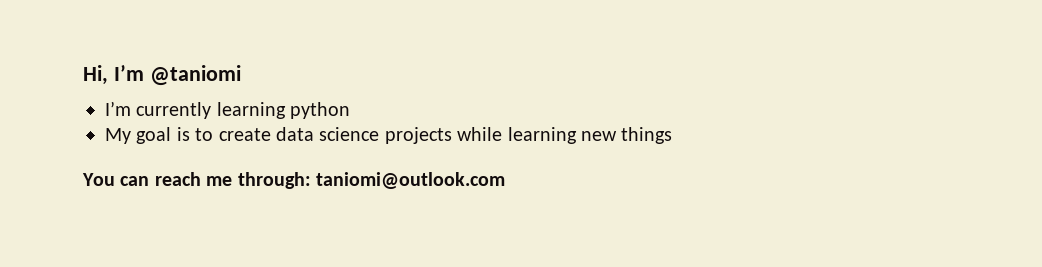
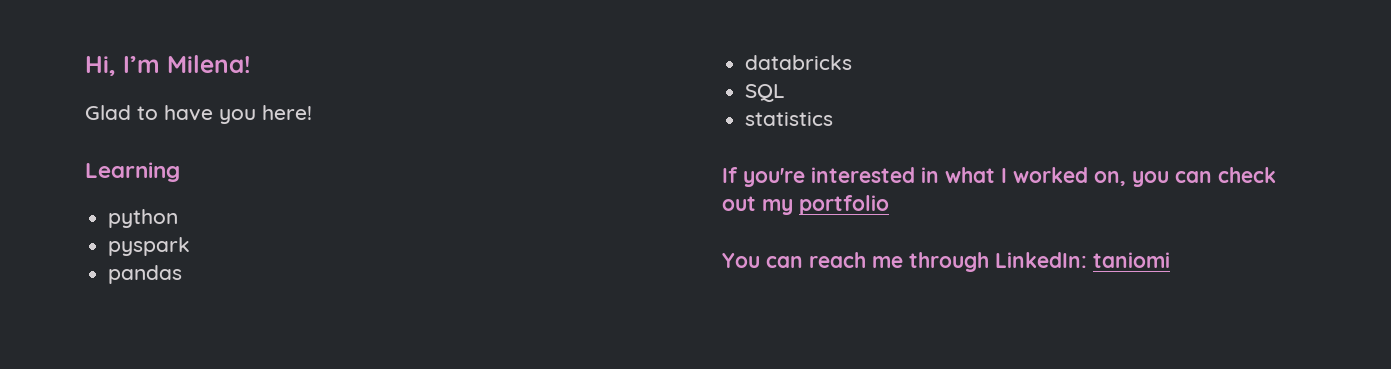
- Hi, I’m @taniomi
- I’m currently learning python
- My goal is to create data science projects while learning new things
+ Hi, I’m Milena!
+ Glad to have you here!
+ Learning
+ python
+ pyspark
+ pandas
+ databricks
+ SQL
+ statistics
+ If you're interested in what I worked on, you can check out my portfolio
- You can reach me through: taniomi@outlook.com
+ You can reach me through LinkedIn: taniomi

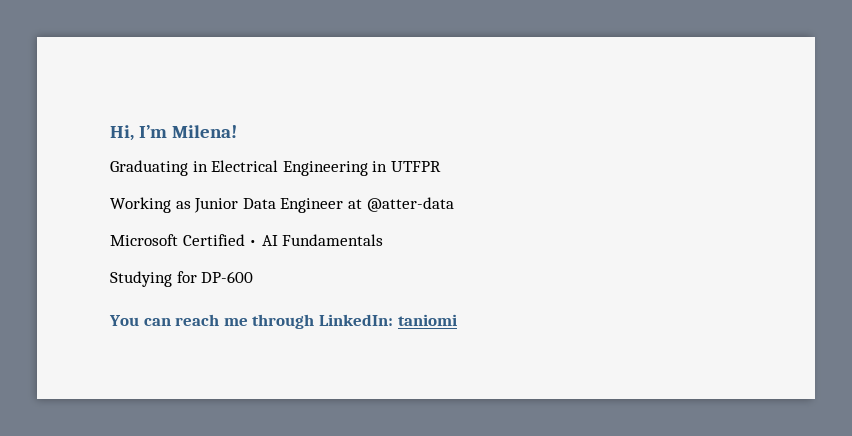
- Glad to have you here!
- Learning
- python
- pyspark
- pandas
- databricks
- SQL
- statistics
- If you're interested in what I worked on, you can check out my portfolio
+ Graduating in Electrical Engineering in UTFPR
+ Working as Junior Data Engineer at @atter-data
+ Microsoft Certified • AI Fundamentals
+ Studying for DP-600

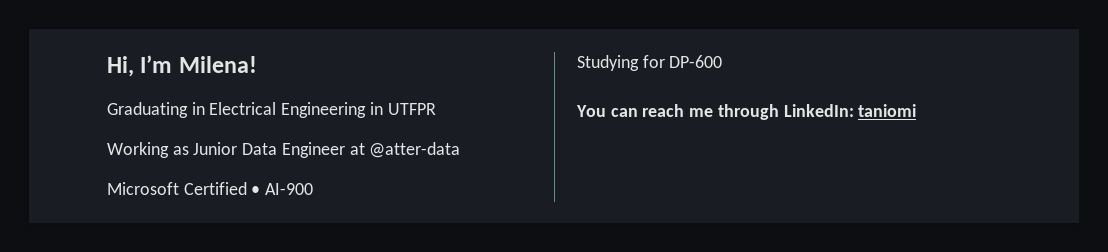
- Microsoft Certified • AI Fundamentals
+ Microsoft Certified • AI-900

